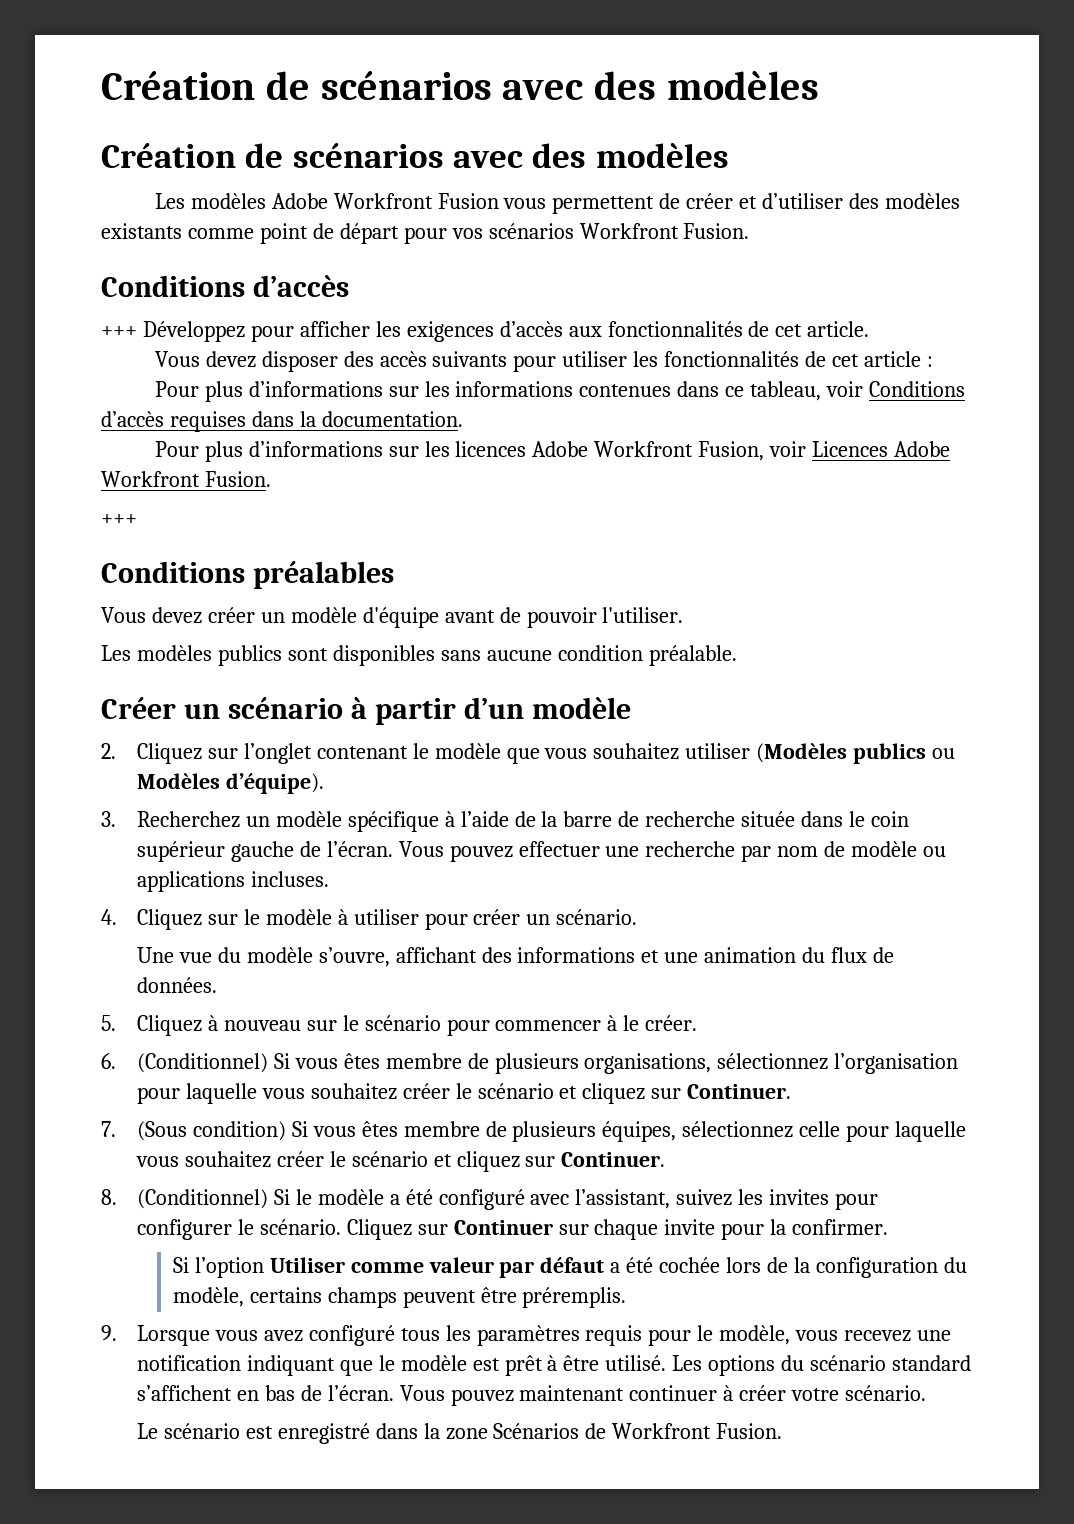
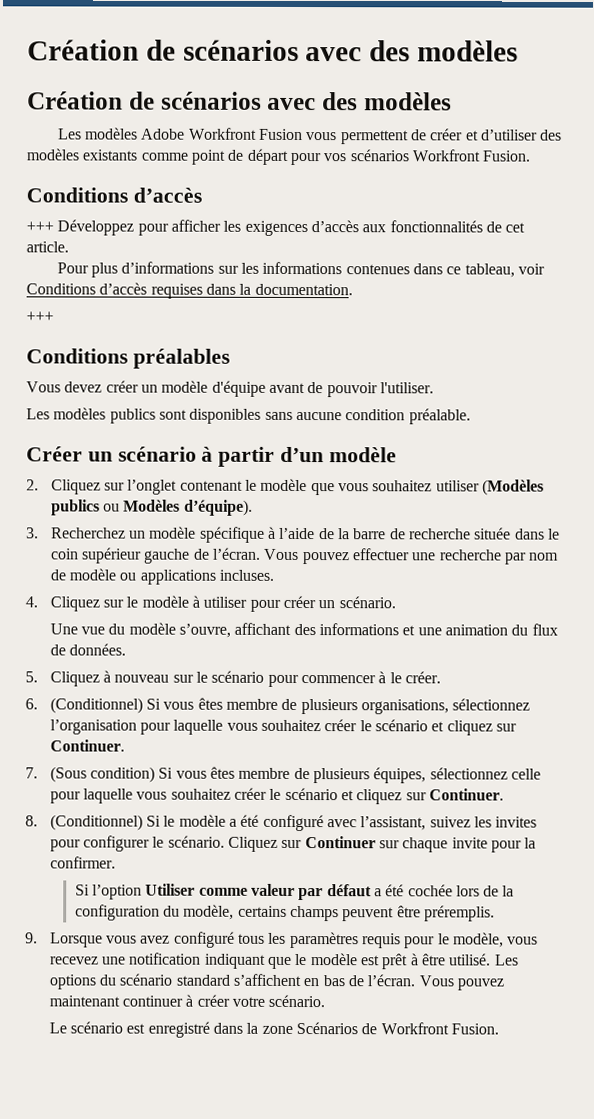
- Vous devez disposer des accès suivants pour utiliser les fonctionnalités de cet article :
- Pour plus d’informations sur les licences Adobe Workfront Fusion, voir Licences Adobe Workfront Fusion.

